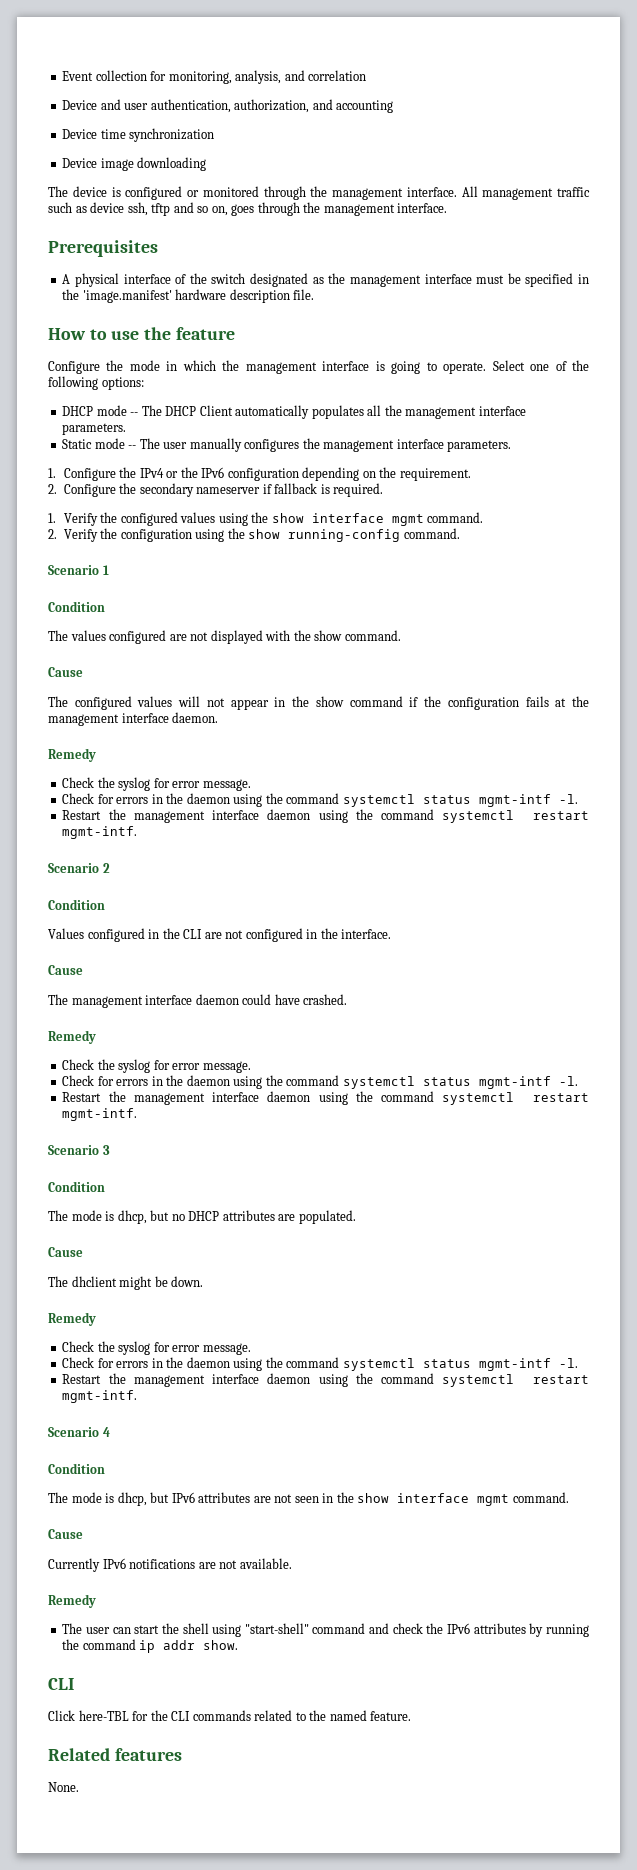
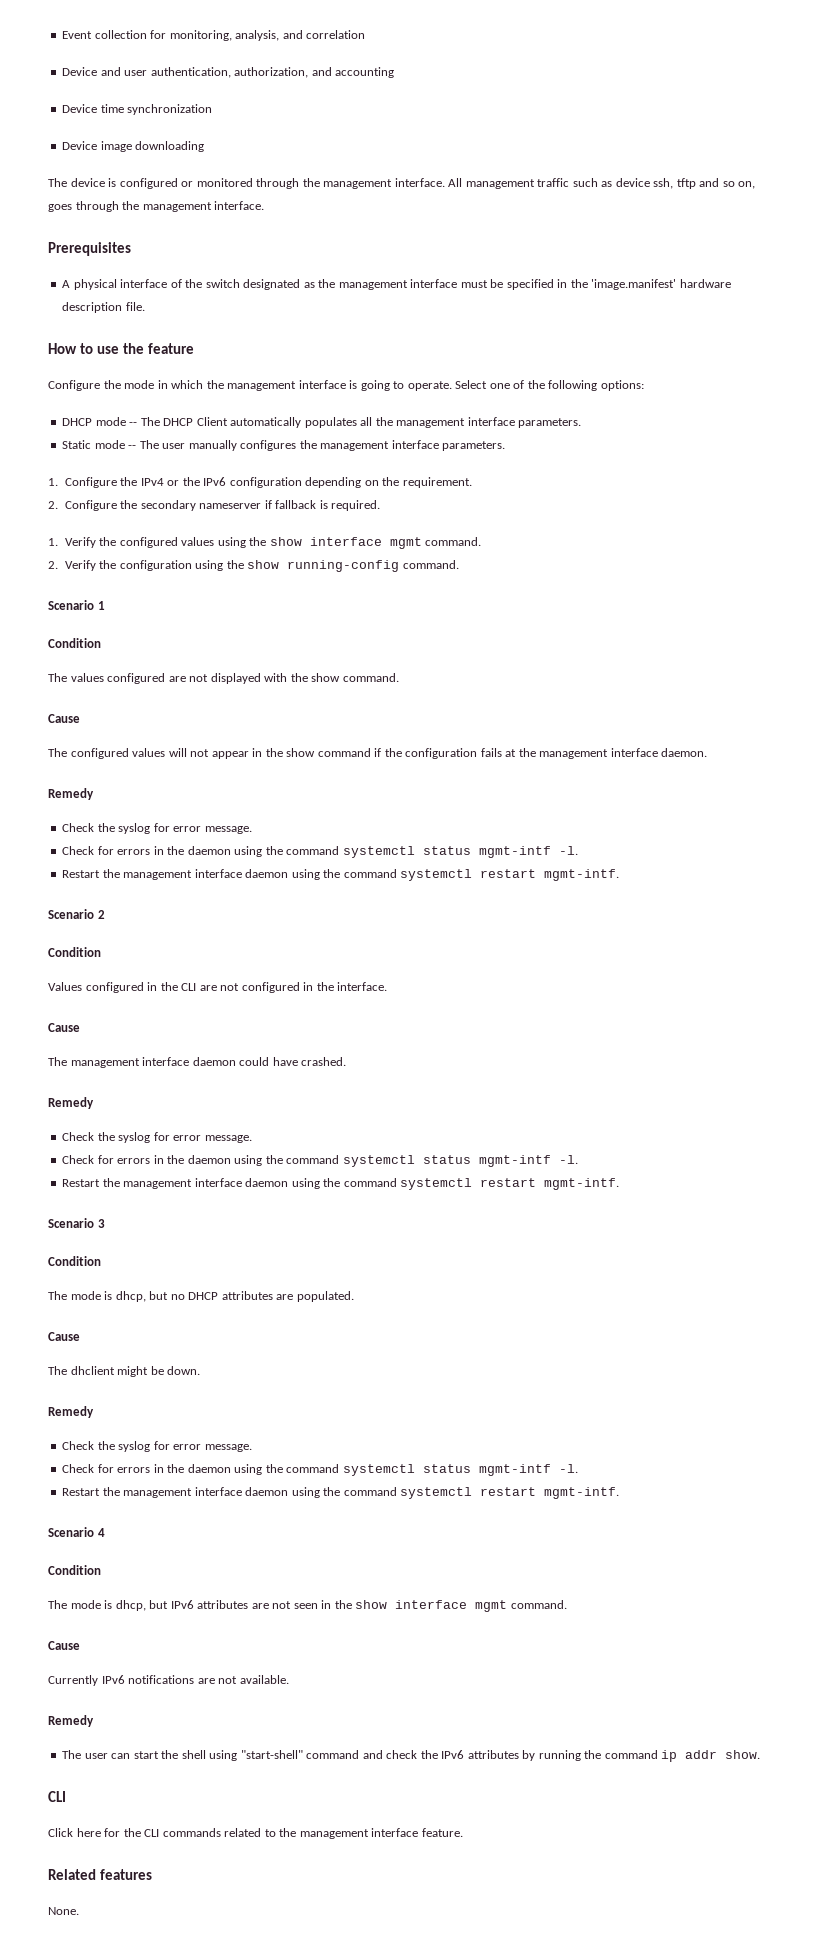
- Click here-TBL for the CLI commands related to the named feature.
+ Click here for the CLI commands related to the management interface feature.

